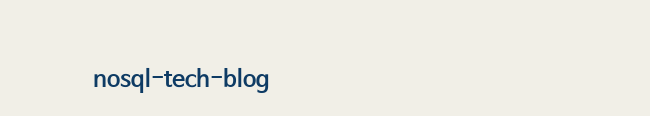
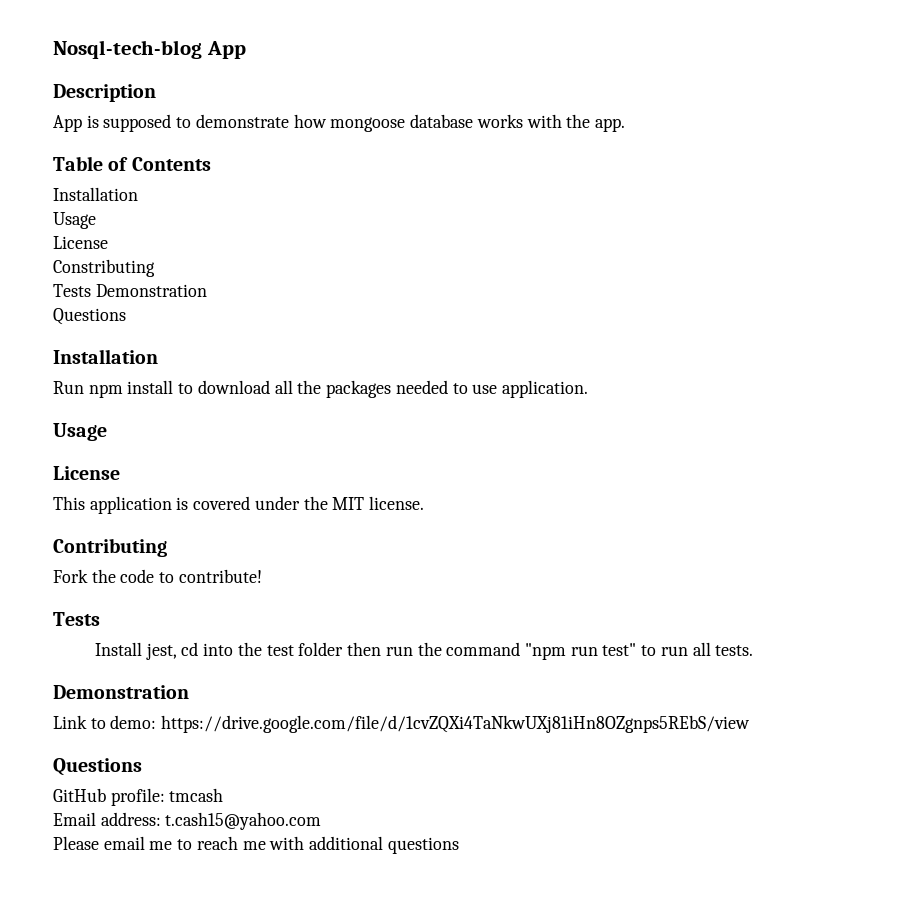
- nosql-tech-blog
+ Nosql-tech-blog App
+ Description
+ App is supposed to demonstrate how mongoose database works with the app.
+ Table of Contents
+ Installation
+ Usage
+ License
+ Constributing
+ Tests Demonstration
+ Questions
+ Installation
+ Run npm install to download all the packages needed to use application.
+ Usage
+ License
+ This application is covered under the MIT license.
+ Contributing
+ Fork the code to contribute!
+ Tests
+ Install jest, cd into the test folder then run the command "npm run test" to run all tests.
+ Demonstration
+ Link to demo: https://drive.google.com/file/d/1cvZQXi4TaNkwUXj81iHn8OZgnps5REbS/view
+ Questions
+ GitHub profile: tmcash
+ Email address: t.cash15@yahoo.com
+ Please email me to reach me with additional questions

